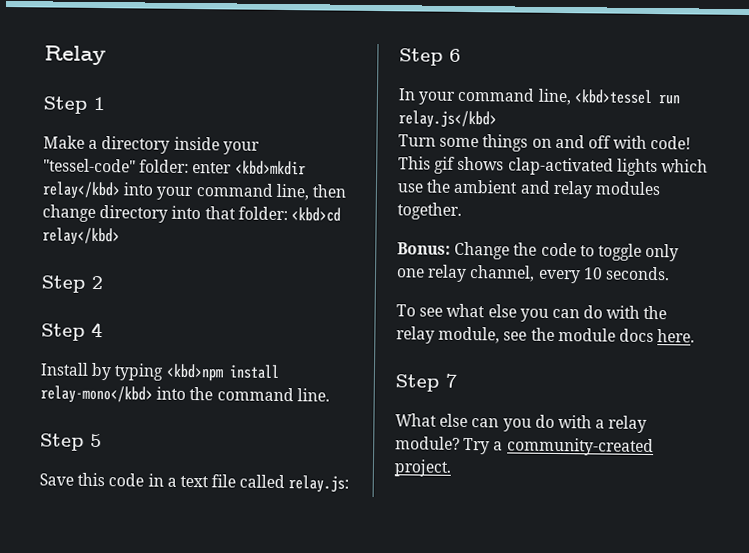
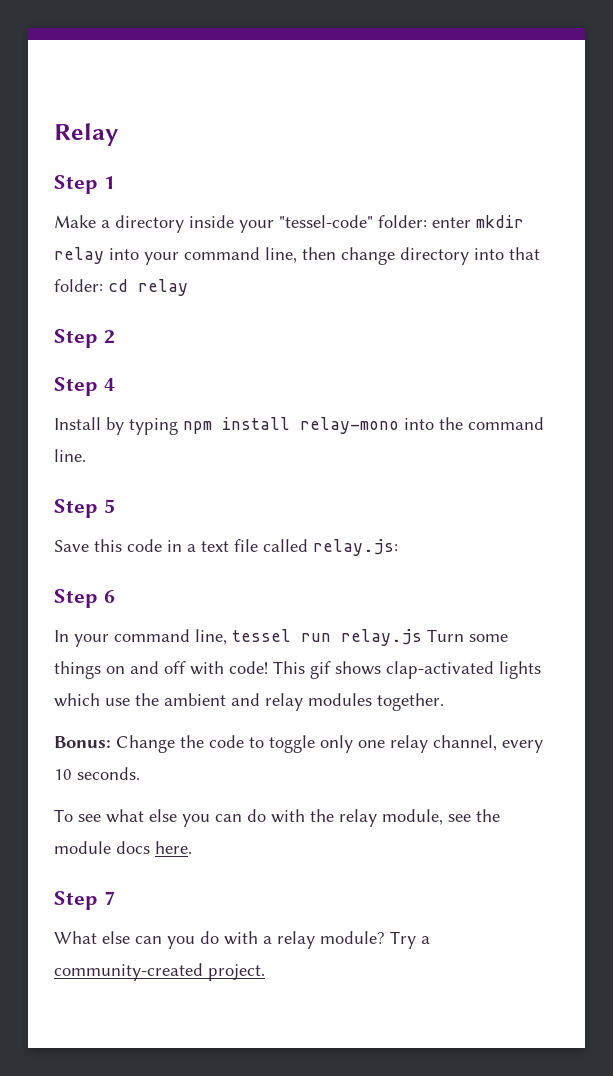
- Make a directory inside your "tessel-code" folder: enter <kbd>mkdir relay</kbd> into your command line, then change directory into that folder: <kbd>cd relay</kbd>
+ Make a directory inside your "tessel-code" folder: enter mkdir relay into your command line, then change directory into that folder: cd relay
- Install by typing <kbd>npm install relay-mono</kbd> into the command line.
+ Install by typing npm install relay-mono into the command line.
- In your command line, <kbd>tessel run relay.js</kbd>
- Turn some things on and off with code!
+ In your command line, tessel run relay.js Turn some things on and off with code!

